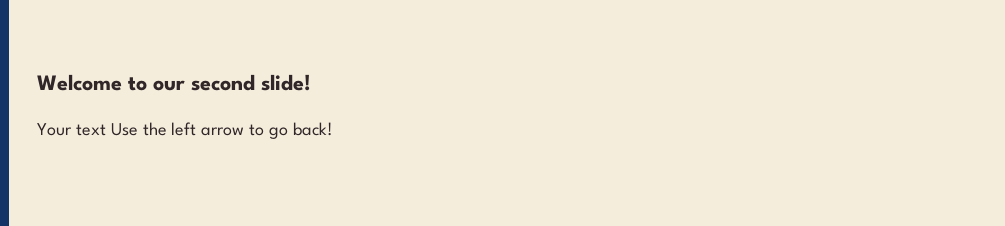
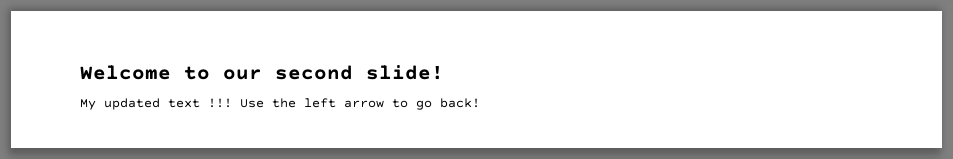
- Your text Use the left arrow to go back!
+ My updated text !!! Use the left arrow to go back!

